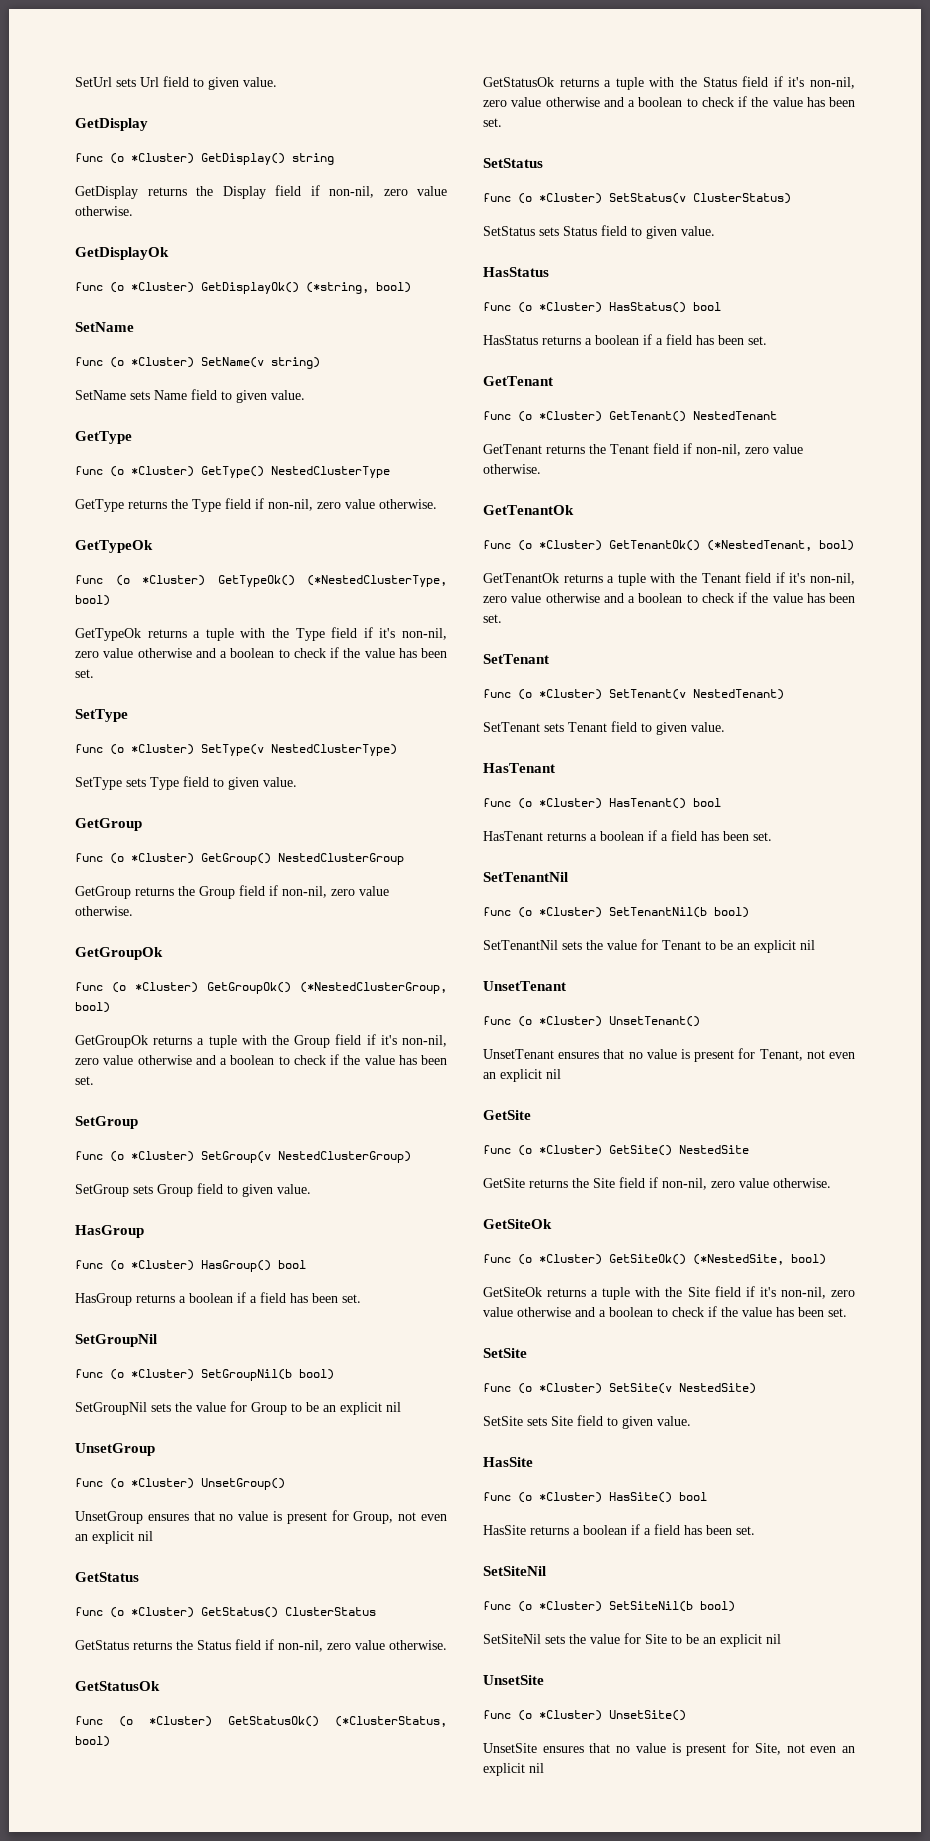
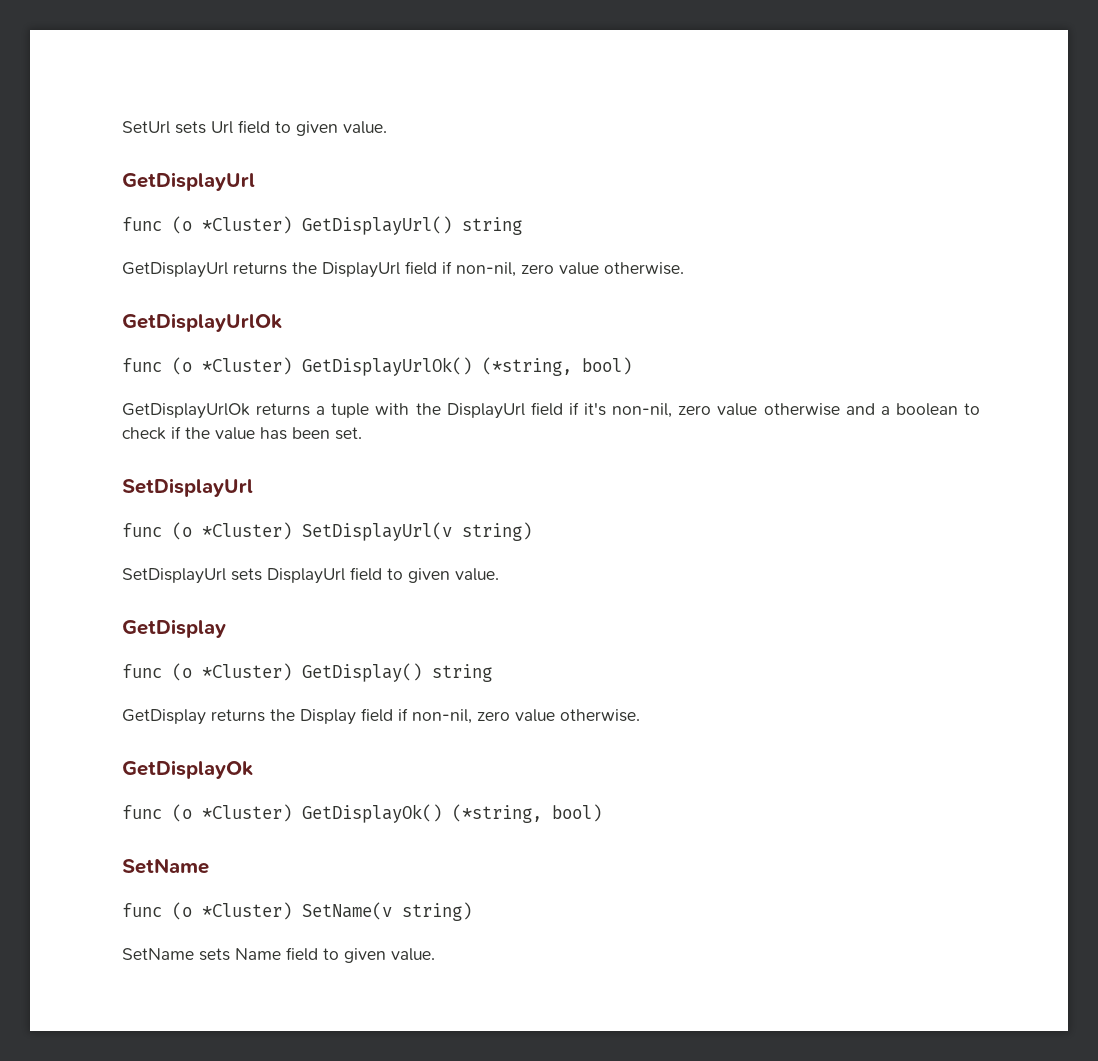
  SetUrl sets Url field to given value.
+ GetDisplayUrl
+ func (o *Cluster) GetDisplayUrl() string
+ GetDisplayUrl returns the DisplayUrl field if non-nil, zero value otherwise.
+ GetDisplayUrlOk
+ func (o *Cluster) GetDisplayUrlOk() (*string, bool)
+ GetDisplayUrlOk returns a tuple with the DisplayUrl field if it's non-nil, zero value otherwise and a boolean to check if the value has been set.
+ SetDisplayUrl
+ func (o *Cluster) SetDisplayUrl(v string)
+ SetDisplayUrl sets DisplayUrl field to given value.
  SetName sets Name field to given value.
- GetType
- func (o *Cluster) GetType() NestedClusterType
- GetType returns the Type field if non-nil, zero value otherwise.
- GetTypeOk
- func (o *Cluster) GetTypeOk() (*NestedClusterType, bool)
- GetTypeOk returns a tuple with the Type field if it's non-nil, zero value otherwise and a boolean to check if the value has been set.
- SetType
- func (o *Cluster) SetType(v NestedClusterType)
- SetType sets Type field to given value.
- GetGroup
- func (o *Cluster) GetGroup() NestedClusterGroup
- GetGroup returns the Group field if non-nil, zero value otherwise.
- GetGroupOk
- func (o *Cluster) GetGroupOk() (*NestedClusterGroup, bool)
- GetGroupOk returns a tuple with the Group field if it's non-nil, zero value otherwise and a boolean to check if the value has been set.
- SetGroup
- func (o *Cluster) SetGroup(v NestedClusterGroup)
- SetGroup sets Group field to given value.
- HasGroup
- func (o *Cluster) HasGroup() bool
- HasGroup returns a boolean if a field has been set.
- SetGroupNil
- func (o *Cluster) SetGroupNil(b bool)
- SetGroupNil sets the value for Group to be an explicit nil
- UnsetGroup
- func (o *Cluster) UnsetGroup()
- UnsetGroup ensures that no value is present for Group, not even an explicit nil
- GetStatus
- func (o *Cluster) GetStatus() ClusterStatus
- GetStatus returns the Status field if non-nil, zero value otherwise.
- GetStatusOk
- func (o *Cluster) GetStatusOk() (*ClusterStatus, bool)
- GetStatusOk returns a tuple with the Status field if it's non-nil, zero value otherwise and a boolean to check if the value has been set.
- SetStatus
- func (o *Cluster) SetStatus(v ClusterStatus)
- SetStatus sets Status field to given value.
- HasStatus
- func (o *Cluster) HasStatus() bool
- HasStatus returns a boolean if a field has been set.
- GetTenant
- func (o *Cluster) GetTenant() NestedTenant
- GetTenant returns the Tenant field if non-nil, zero value otherwise.
- GetTenantOk
- func (o *Cluster) GetTenantOk() (*NestedTenant, bool)
- GetTenantOk returns a tuple with the Tenant field if it's non-nil, zero value otherwise and a boolean to check if the value has been set.
- SetTenant
- func (o *Cluster) SetTenant(v NestedTenant)
- SetTenant sets Tenant field to given value.
- HasTenant
- func (o *Cluster) HasTenant() bool
- HasTenant returns a boolean if a field has been set.
- SetTenantNil
- func (o *Cluster) SetTenantNil(b bool)
- SetTenantNil sets the value for Tenant to be an explicit nil
- UnsetTenant
- func (o *Cluster) UnsetTenant()
- UnsetTenant ensures that no value is present for Tenant, not even an explicit nil
- GetSite
- func (o *Cluster) GetSite() NestedSite
- GetSite returns the Site field if non-nil, zero value otherwise.
- GetSiteOk
- func (o *Cluster) GetSiteOk() (*NestedSite, bool)
- GetSiteOk returns a tuple with the Site field if it's non-nil, zero value otherwise and a boolean to check if the value has been set.
- SetSite
- func (o *Cluster) SetSite(v NestedSite)
- SetSite sets Site field to given value.
- HasSite
- func (o *Cluster) HasSite() bool
- HasSite returns a boolean if a field has been set.
- SetSiteNil
- func (o *Cluster) SetSiteNil(b bool)
- SetSiteNil sets the value for Site to be an explicit nil
- UnsetSite
- func (o *Cluster) UnsetSite()
- UnsetSite ensures that no value is present for Site, not even an explicit nil

